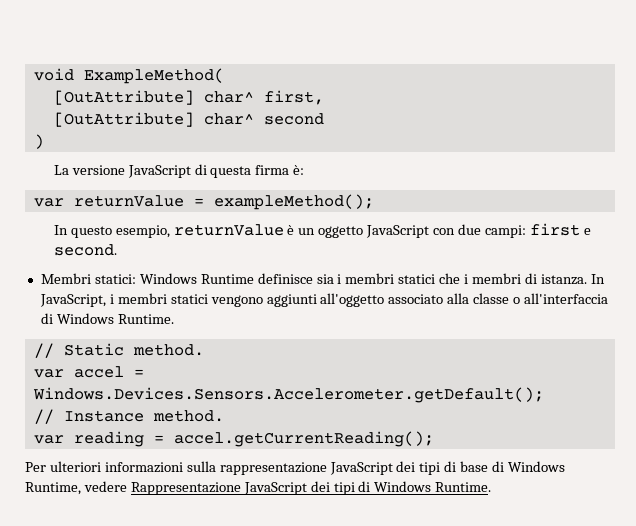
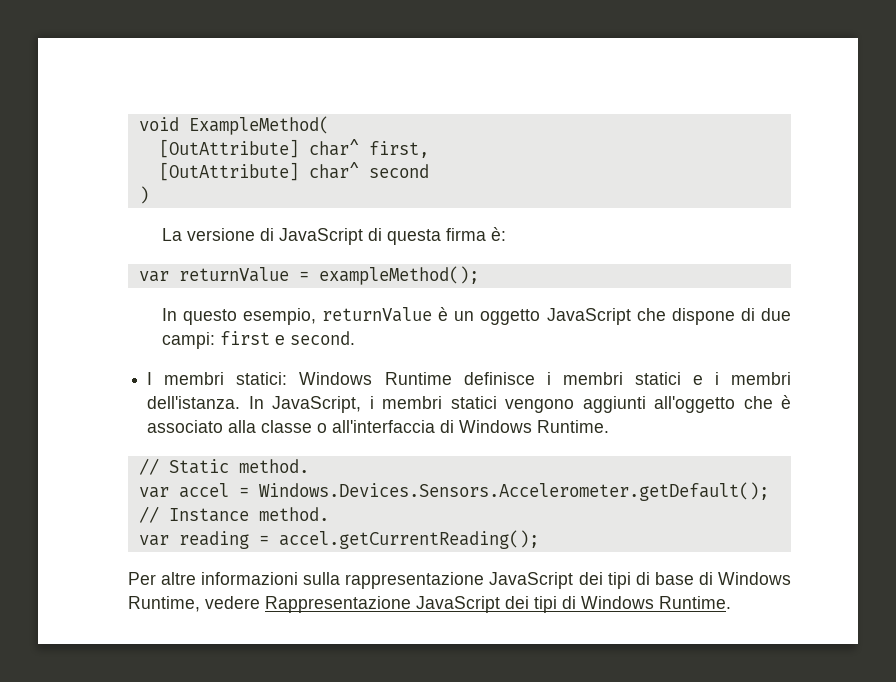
- La versione JavaScript di questa firma è:
+ La versione di JavaScript di questa firma è:
- In questo esempio, returnValue è un oggetto JavaScript con due campi: first e second.
+ In questo esempio, returnValue è un oggetto JavaScript che dispone di due campi: first e second.
- Membri statici: Windows Runtime definisce sia i membri statici che i membri di istanza.
+ I membri statici: Windows Runtime definisce i membri statici e i membri dell'istanza.
- In JavaScript, i membri statici vengono aggiunti all'oggetto associato alla classe o all'interfaccia di Windows Runtime.
+ In JavaScript, i membri statici vengono aggiunti all'oggetto che è associato alla classe o all'interfaccia di Windows Runtime.
- Per ulteriori informazioni sulla rappresentazione JavaScript dei tipi di base di Windows Runtime, vedere Rappresentazione JavaScript dei tipi di Windows Runtime.
+ Per altre informazioni sulla rappresentazione JavaScript dei tipi di base di Windows Runtime, vedere Rappresentazione JavaScript dei tipi di Windows Runtime.

